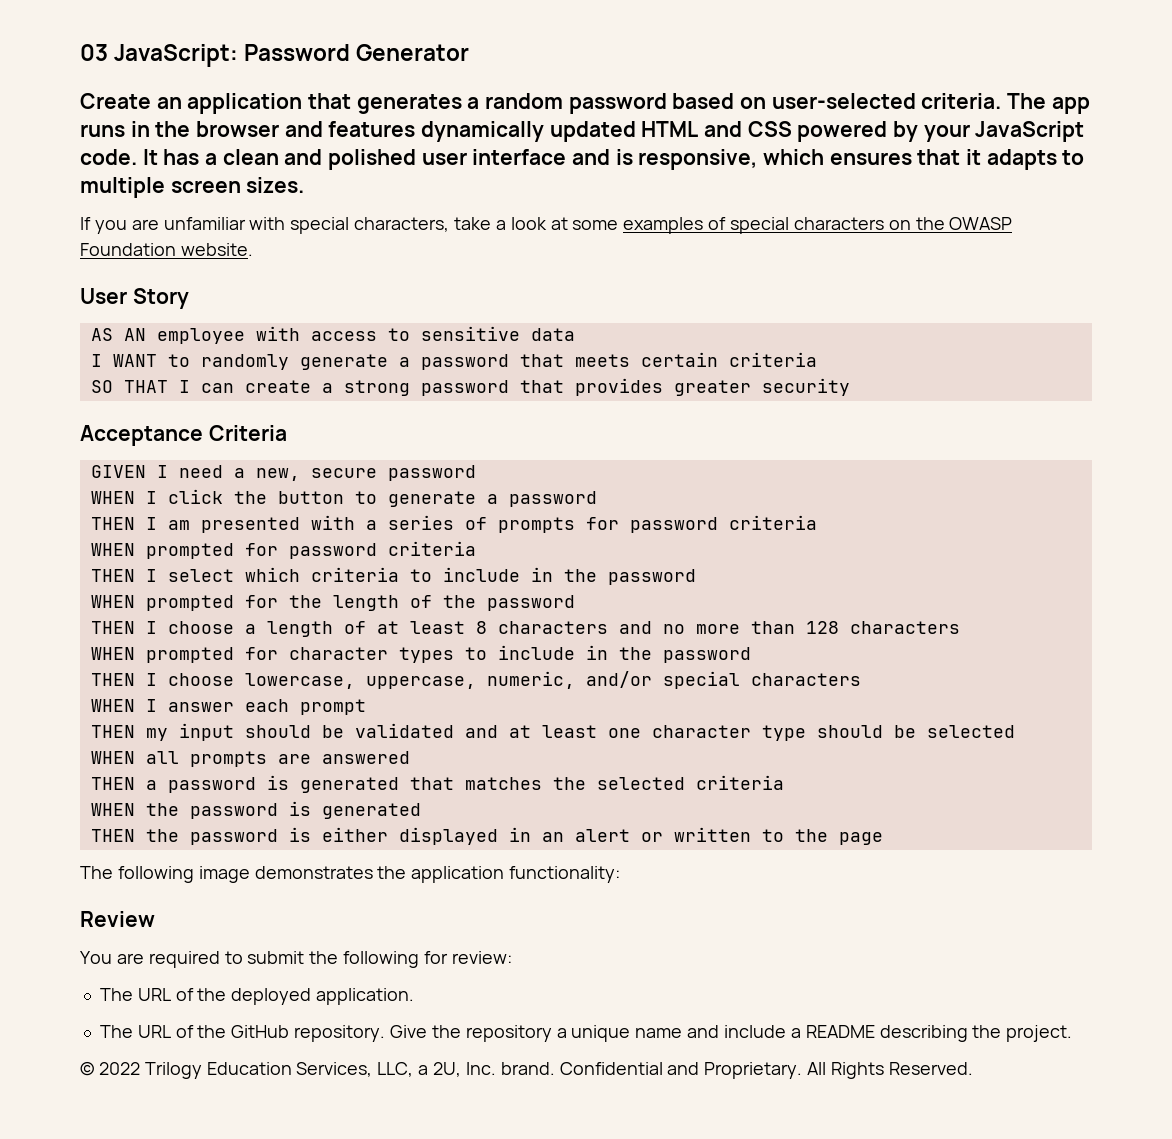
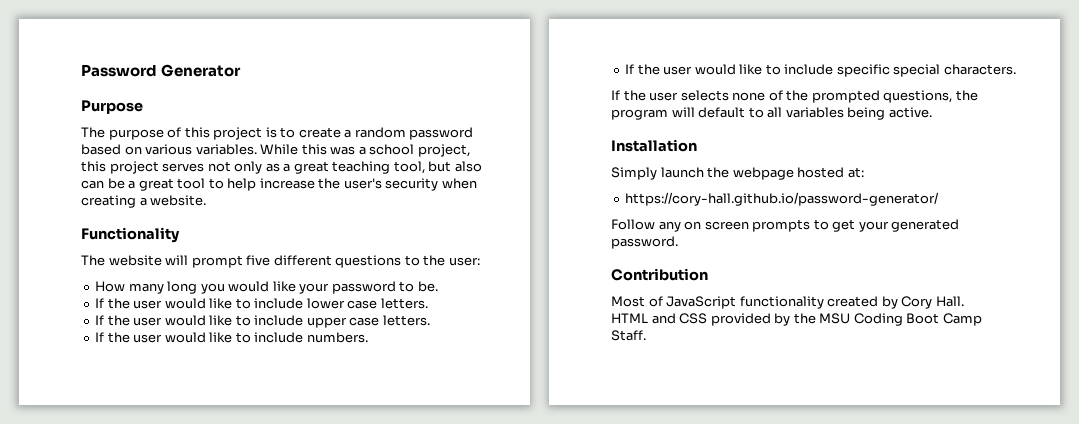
- 03 JavaScript: Password Generator
+ Password Generator
- Create an application that generates a random password based on user-selected criteria. The app runs in the browser and features dynamically updated HTML and CSS powered by your JavaScript code. It has a clean and polished user interface and is responsive, which ensures that it adapts to multiple screen sizes.
- If you are unfamiliar with special characters, take a look at some examples of special characters on the OWASP Foundation website.
- User Story
- AS AN employee with access to sensitive data
- I WANT to randomly generate a password that meets certain criteria
- SO THAT I can create a strong password that provides greater security
- Acceptance Criteria
- GIVEN I need a new, secure password
- WHEN I click the button to generate a password
- THEN I am presented with a series of prompts for password criteria
- WHEN prompted for password criteria
- THEN I select which criteria to include in the password
- WHEN prompted for the length of the password
- THEN I choose a length of at least 8 characters and no more than 128 characters
- WHEN prompted for character types to include in the password
- THEN I choose lowercase, uppercase, numeric, and/or special characters
- WHEN I answer each prompt
- THEN my input should be validated and at least one character type should be selected
- WHEN all prompts are answered
- THEN a password is generated that matches the selected criteria
- WHEN the password is generated
- THEN the password is either displayed in an alert or written to the page
- The following image demonstrates the application functionality:
- Review
- You are required to submit the following for review:
- The URL of the deployed application.
- The URL of the GitHub repository. Give the repository a unique name and include a README describing the project.
- © 2022 Trilogy Education Services, LLC, a 2U, Inc. brand. Confidential and Proprietary. All Rights Reserved.
+ Purpose
+ The purpose of this project is to create a random password based on various variables. While this was a school project, this project serves not only as a great teaching tool, but also can be a great tool to help increase the user's security when creating a website.
+ Functionality
+ The website will prompt five different questions to the user:
+ How many long you would like your password to be.
+ If the user would like to include lower case letters.
+ If the user would like to include upper case letters.
+ If the user would like to include numbers.
+ If the user would like to include specific special characters.
+ If the user selects none of the prompted questions, the program will default to all variables being active.
+ Installation
+ Simply launch the webpage hosted at:
+ https://cory-hall.github.io/password-generator/
+ Follow any on screen prompts to get your generated password.
+ Contribution
+ Most of JavaScript functionality created by Cory Hall.
+ HTML and CSS provided by the MSU Coding Boot Camp Staff.

